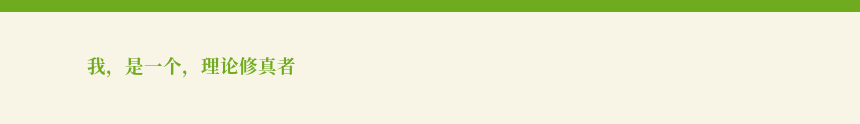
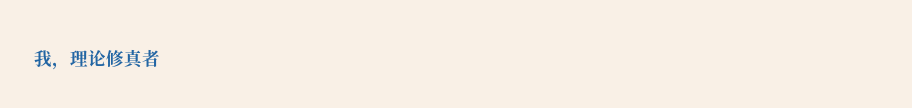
- 我，是一个，理论修真者
+ 我，理论修真者

